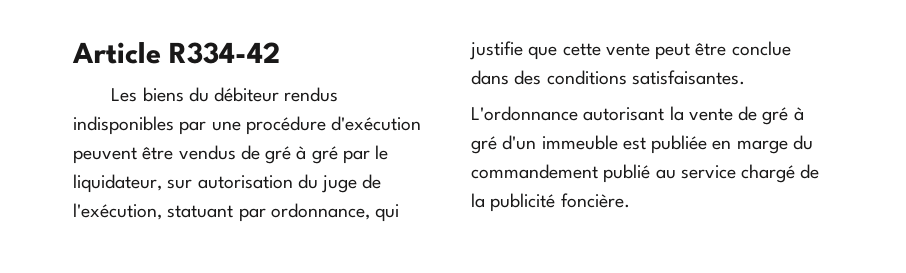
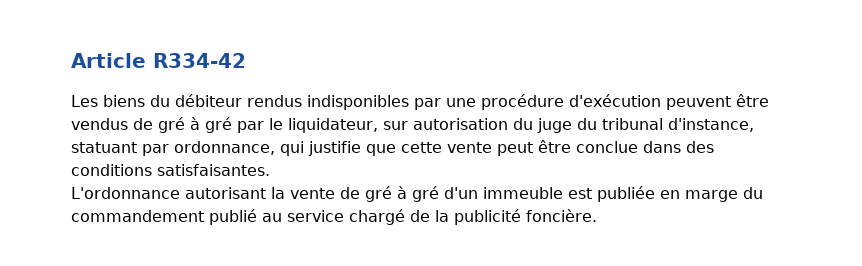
- Les biens du débiteur rendus indisponibles par une procédure d'exécution peuvent être vendus de gré à gré par le liquidateur, sur autorisation du juge de l'exécution, statuant par ordonnance, qui justifie que cette vente peut être conclue dans des conditions satisfaisantes.
+ Les biens du débiteur rendus indisponibles par une procédure d'exécution peuvent être vendus de gré à gré par le liquidateur, sur autorisation du juge du tribunal d'instance, statuant par ordonnance, qui justifie que cette vente peut être conclue dans des conditions satisfaisantes.

